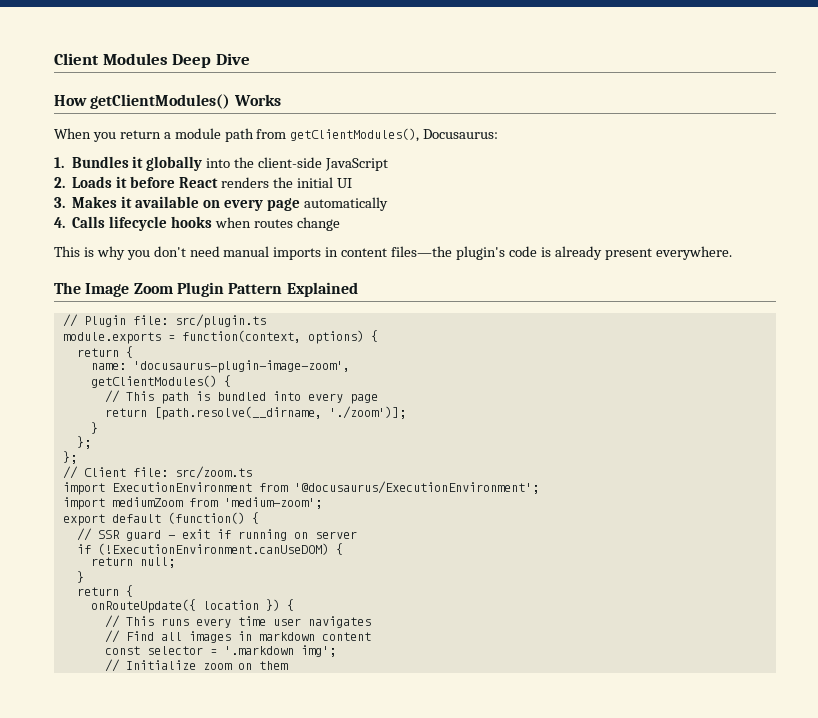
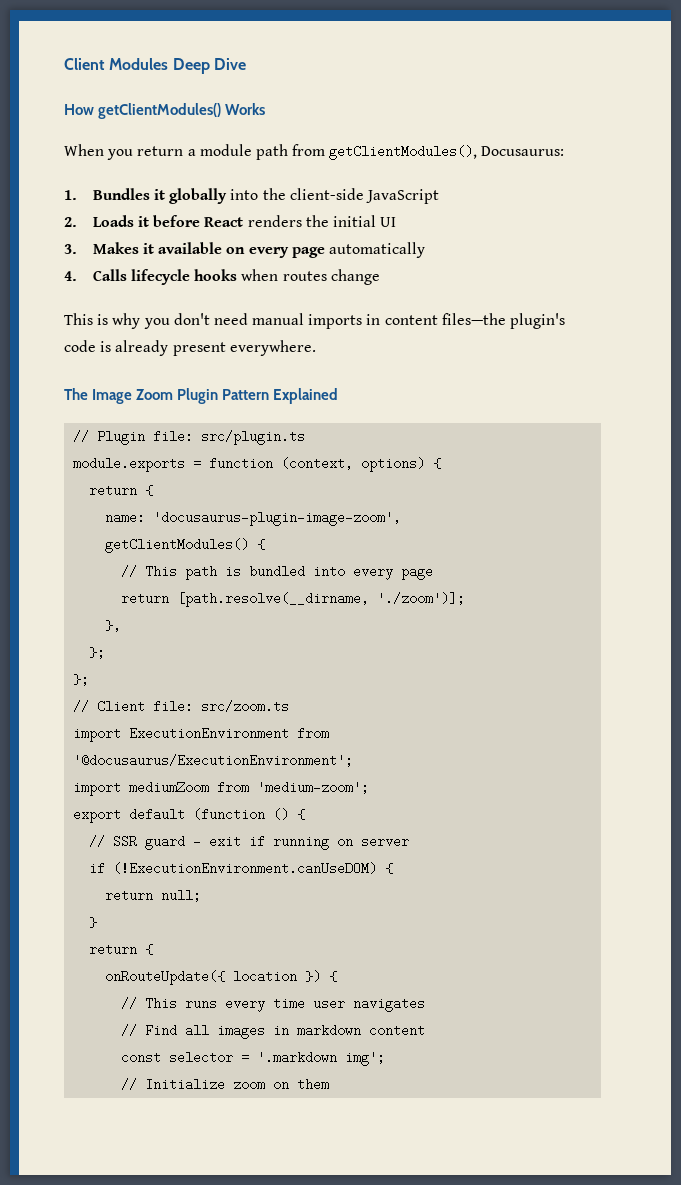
- module.exports = function(context, options) {
+ module.exports = function (context, options) {
  return [path.resolve(__dirname, './zoom')];
- }
+ },
- export default (function() {
+ export default (function () {

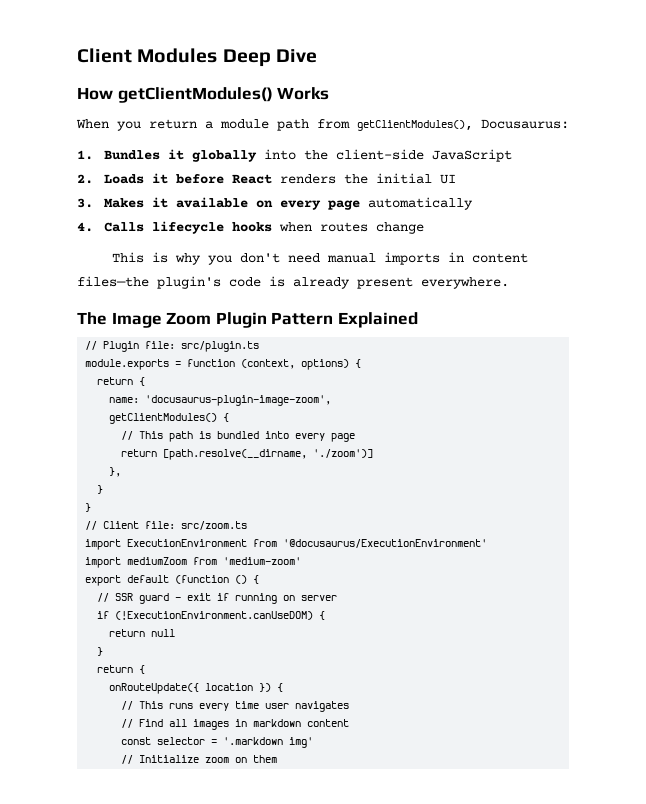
- return [path.resolve(__dirname, './zoom')];
+ return [path.resolve(__dirname, './zoom')]
  },
- };
- };
+ }
+ }
- import ExecutionEnvironment from '@docusaurus/ExecutionEnvironment';
+ import ExecutionEnvironment from '@docusaurus/ExecutionEnvironment'
- import mediumZoom from 'medium-zoom';
+ import mediumZoom from 'medium-zoom'
- return null;
+ return null
- const selector = '.markdown img';
+ const selector = '.markdown img'

